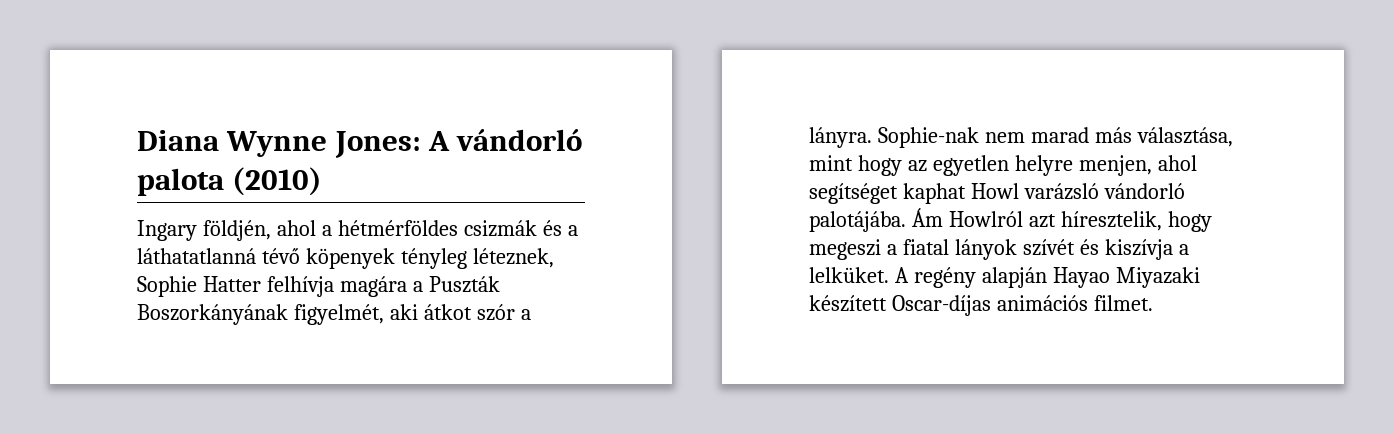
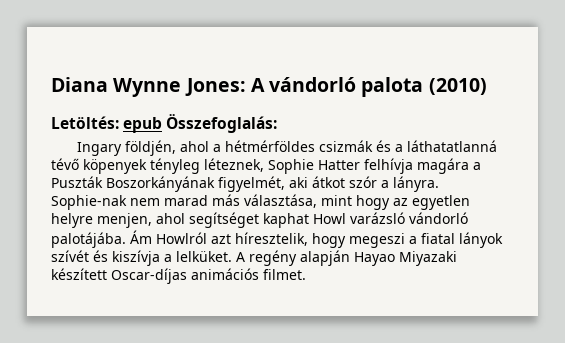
+ Letöltés: epub Összefoglalás:

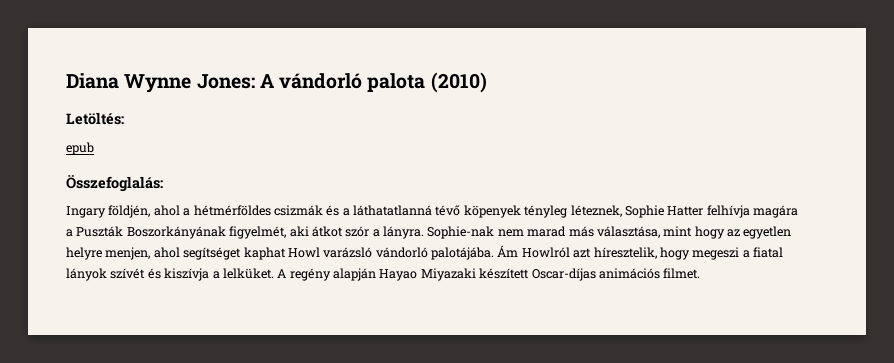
- Letöltés: epub Összefoglalás:
+ Letöltés:
+ epub
+ Összefoglalás:

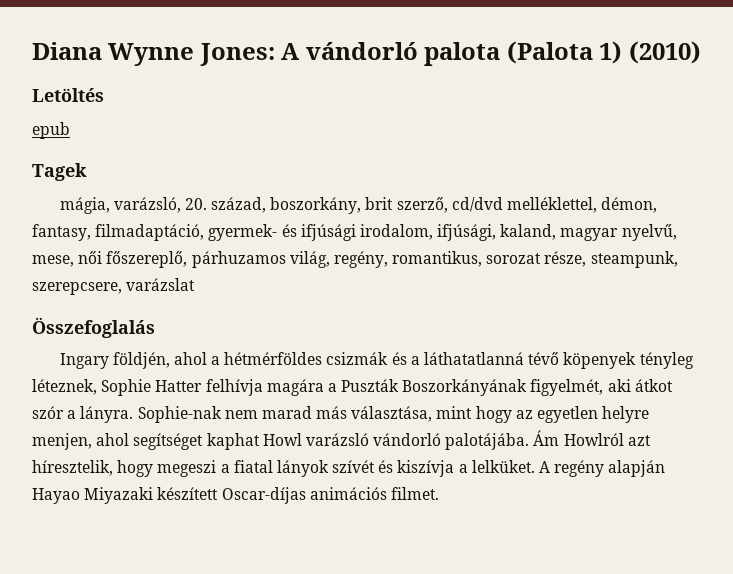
- Diana Wynne Jones: A vándorló palota (2010)
+ Diana Wynne Jones: A vándorló palota (Palota 1) (2010)
- Letöltés:
+ Letöltés
- Összefoglalás:
+ Tagek
+ mágia, varázsló, 20. század, boszorkány, brit szerző, cd/dvd melléklettel, démon, fantasy, filmadaptáció, gyermek- és ifjúsági irodalom, ifjúsági, kaland, magyar nyelvű, mese, női főszereplő, párhuzamos világ, regény, romantikus, sorozat része, steampunk, szerepcsere, varázslat
+ Összefoglalás

